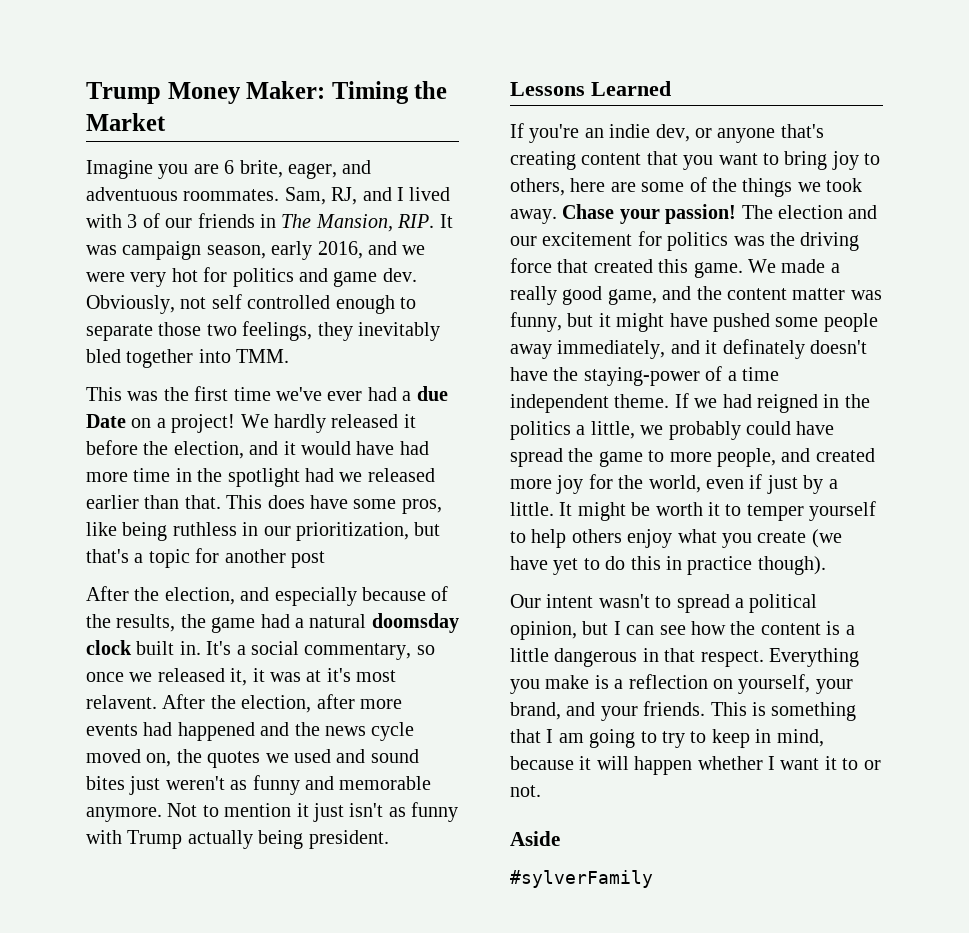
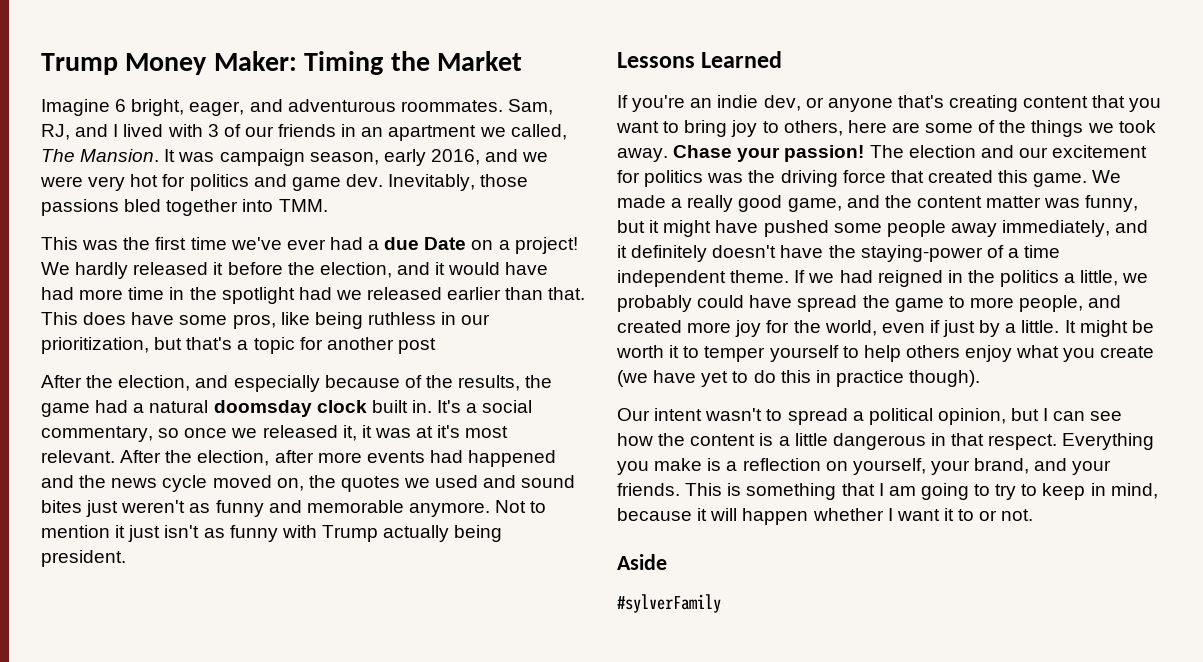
- Imagine you are 6 brite, eager, and adventuous roommates.
+ Imagine 6 bright, eager, and adventurous roommates.
- Sam, RJ, and I lived with 3 of our friends in The Mansion, RIP. It was campaign season, early 2016, and we were very hot for politics and game dev.
+ Sam, RJ, and I lived with 3 of our friends in an apartment we called, The Mansion. It was campaign season, early 2016, and we were very hot for politics and game dev.
- Obviously, not self controlled enough to separate those two feelings, they inevitably bled together into TMM.
+ Inevitably, those passions bled together into TMM.
- It's a social commentary, so once we released it, it was at it's most relavent.
+ It's a social commentary, so once we released it, it was at it's most relevant.
- We made a really good game, and the content matter was funny, but it might have pushed some people away immediately, and it definately doesn't have the staying-power of a time independent theme.
+ We made a really good game, and the content matter was funny, but it might have pushed some people away immediately, and it definitely doesn't have the staying-power of a time independent theme.

